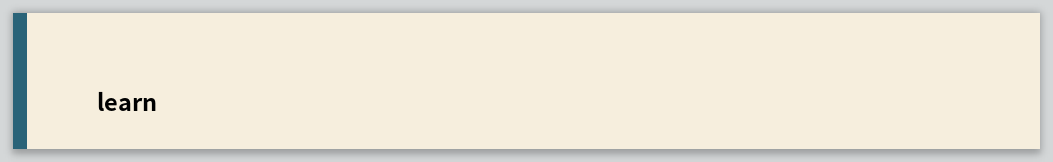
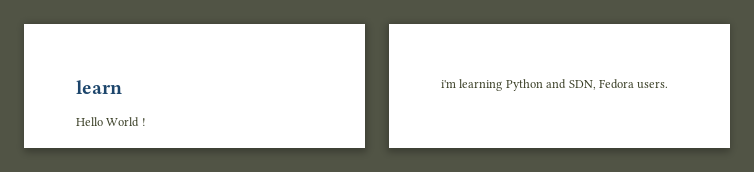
+ Hello World !
+ i'm learning Python and SDN, Fedora users.

